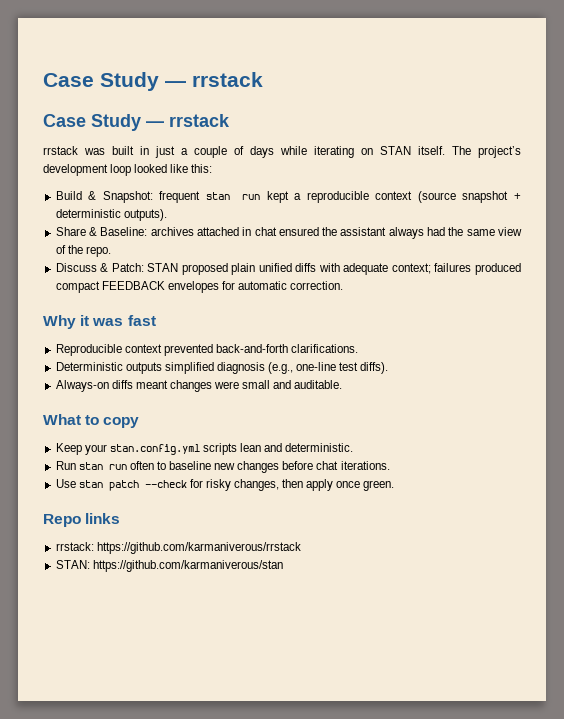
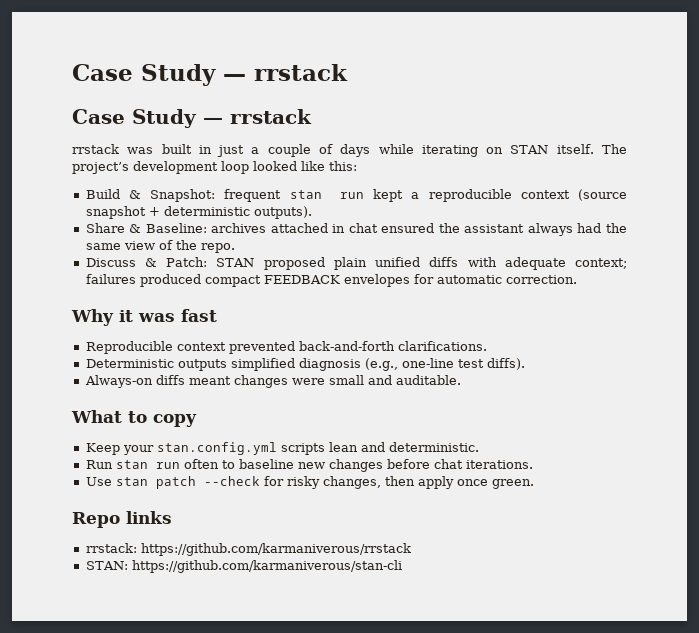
- STAN: https://github.com/karmaniverous/stan
+ STAN: https://github.com/karmaniverous/stan-cli

